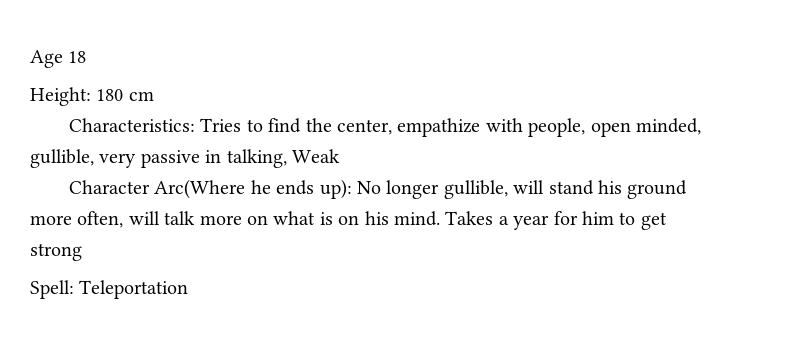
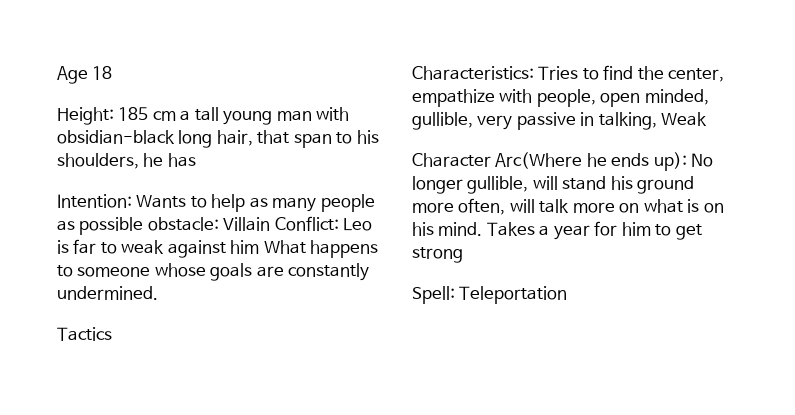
- Height: 180 cm
+ Height: 185 cm a tall young man with obsidian-black long hair, that span to his shoulders, he has
+ Intention: Wants to help as many people as possible obstacle: Villain Conflict: Leo is far to weak against him What happens to someone whose goals are constantly undermined.
+ Tactics

